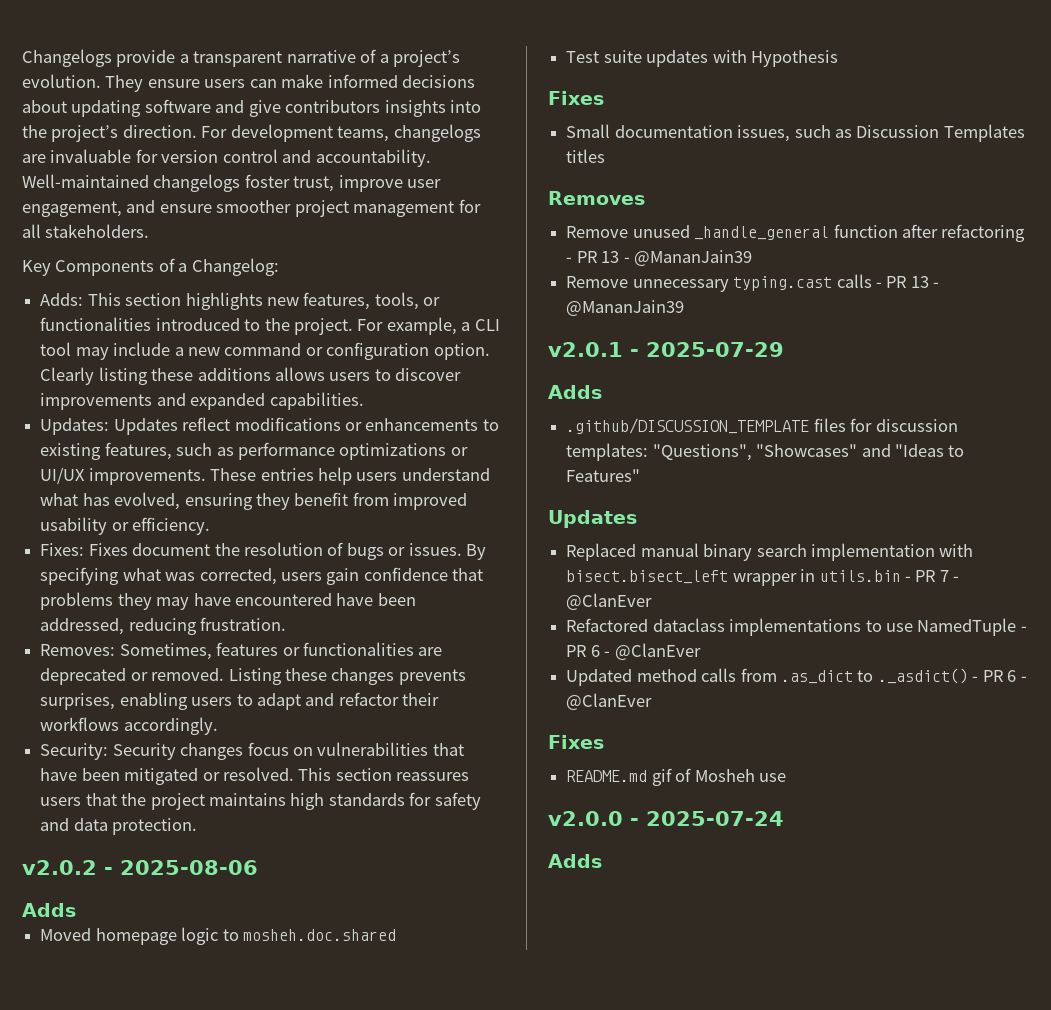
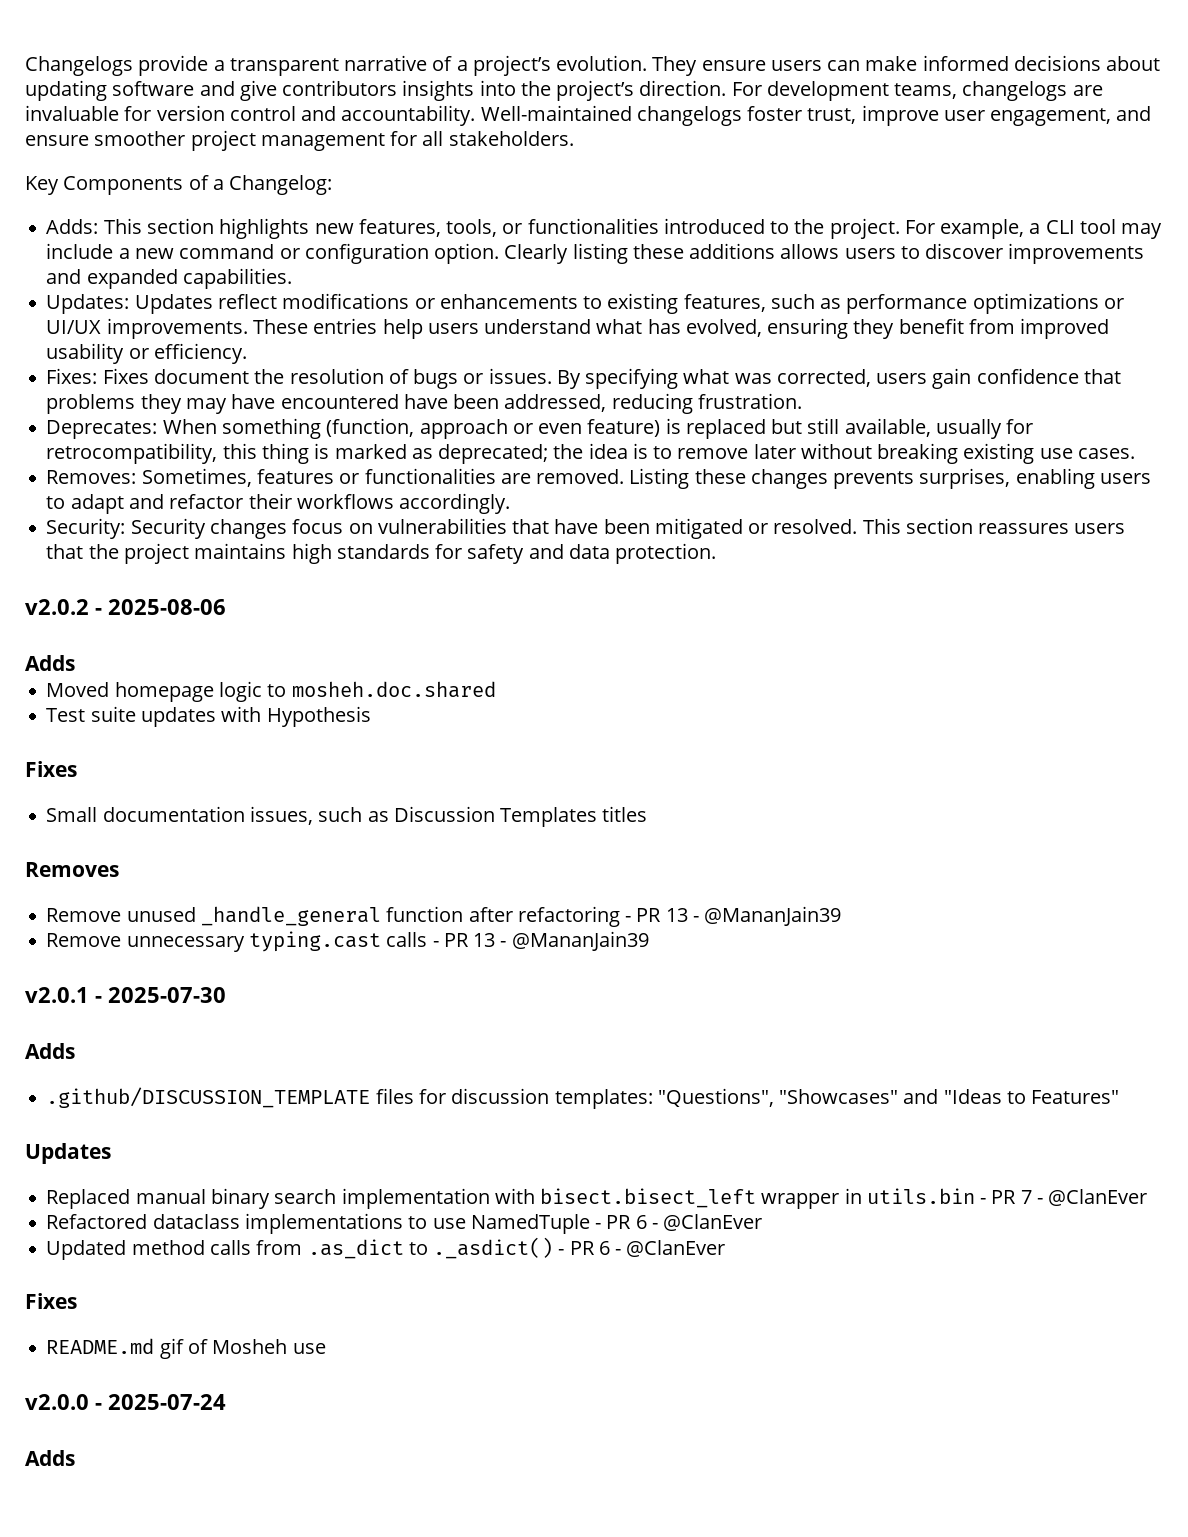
+ Deprecates: When something (function, approach or even feature) is replaced but still available, usually for retrocompatibility, this thing is marked as deprecated; the idea is to remove later without breaking existing use cases.
- Removes: Sometimes, features or functionalities are deprecated or removed.
+ Removes: Sometimes, features or functionalities are removed.
- v2.0.1 - 2025-07-29
+ v2.0.1 - 2025-07-30

